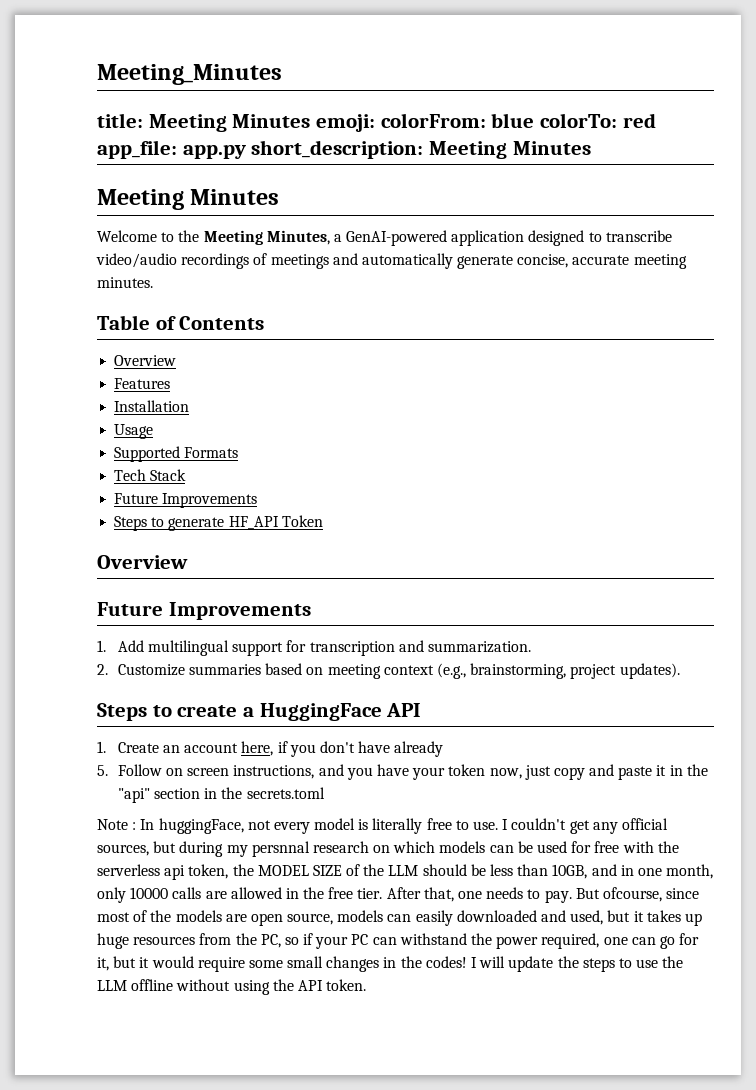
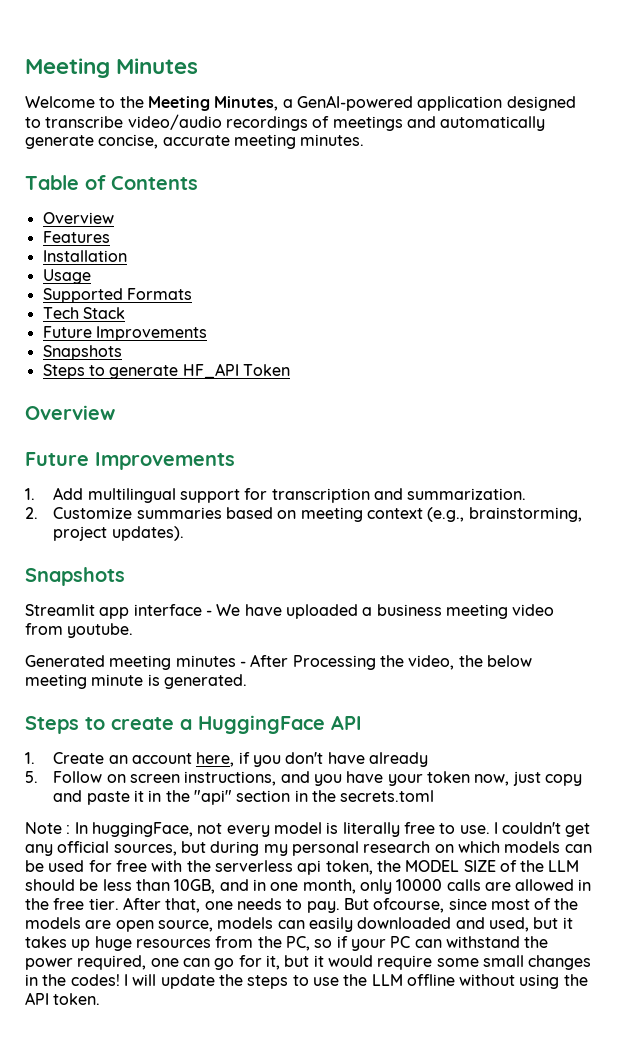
- Meeting_Minutes
- title: Meeting Minutes emoji: colorFrom: blue colorTo: red app_file: app.py short_description: Meeting Minutes
  Tech Stack
  Future Improvements
+ Snapshots
  2. Customize summaries based on meeting context (e.g., brainstorming, project updates).
+ Snapshots
+ Streamlit app interface - We have uploaded a business meeting video from youtube.
+ Generated meeting minutes - After Processing the video, the below meeting minute is generated.
- I couldn't get any official sources, but during my persnnal research on which models can be used for free with the serverless api token, the MODEL SIZE of the LLM should be less than 10GB, and in one month, only 10000 calls are allowed in the free tier.
+ I couldn't get any official sources, but during my personal research on which models can be used for free with the serverless api token, the MODEL SIZE of the LLM should be less than 10GB, and in one month, only 10000 calls are allowed in the free tier.

